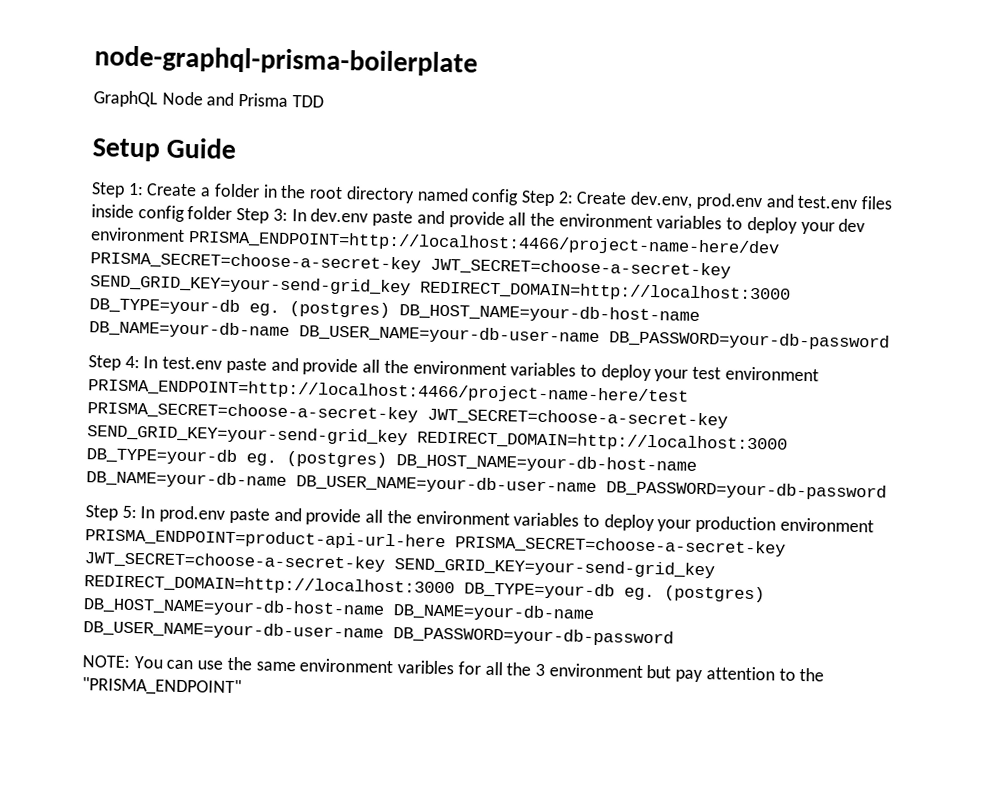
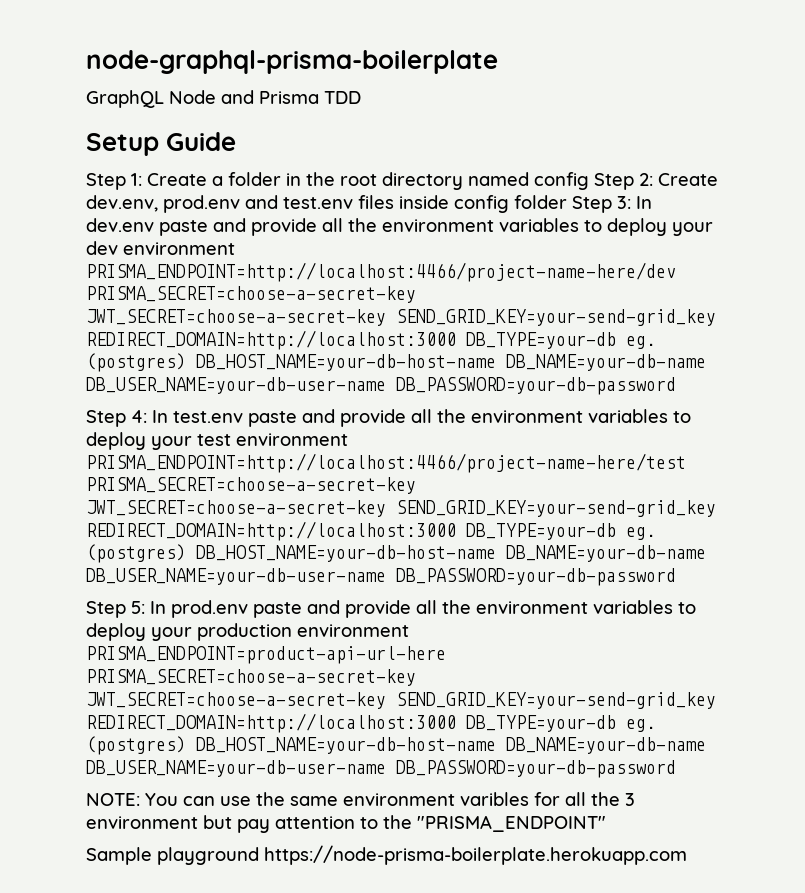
+ Sample playground https://node-prisma-boilerplate.herokuapp.com

